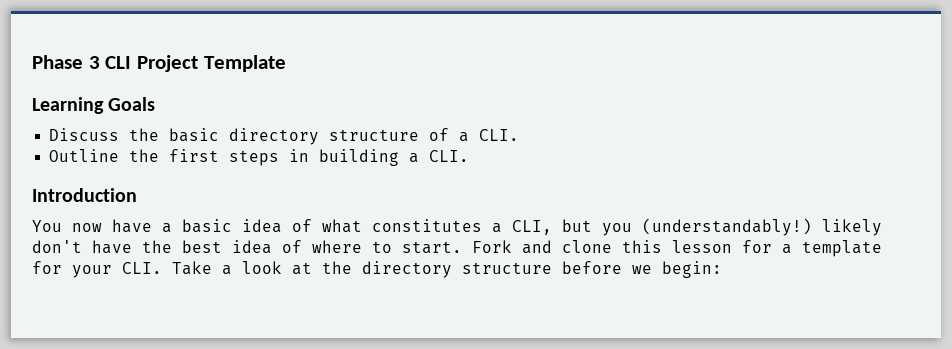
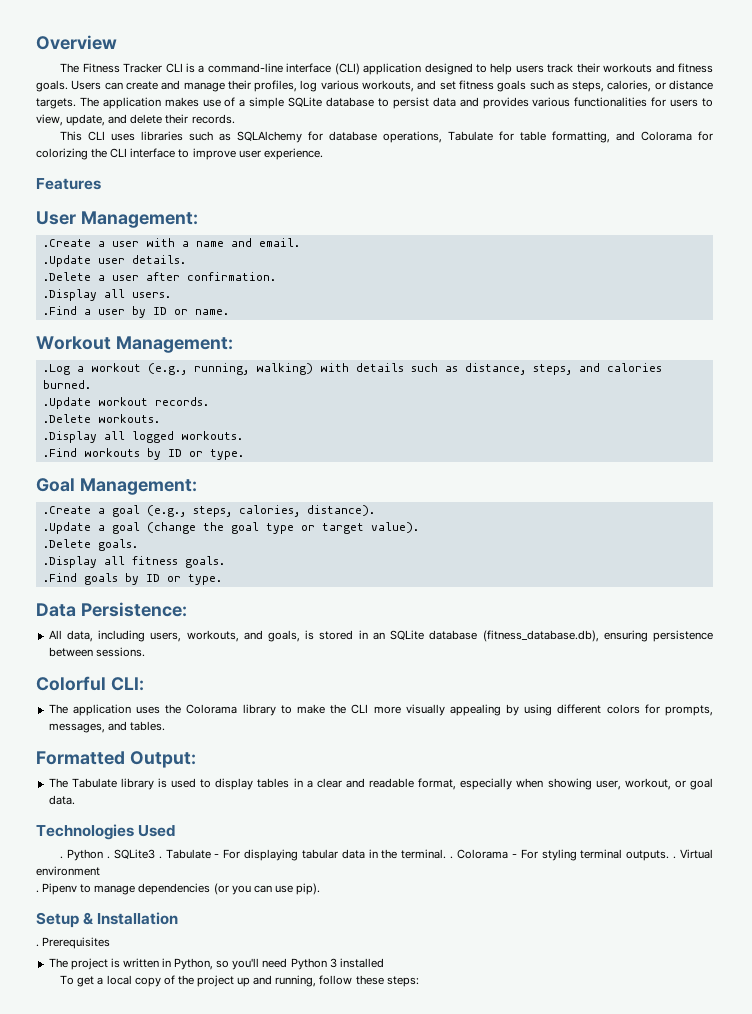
- Phase 3 CLI Project Template
- Learning Goals
- Discuss the basic directory structure of a CLI.
- Outline the first steps in building a CLI.
- Introduction
- You now have a basic idea of what constitutes a CLI, but you (understandably!) likely don't have the best idea of where to start. Fork and clone this lesson for a template for your CLI. Take a look at the directory structure before we begin:
+ Overview
+ The Fitness Tracker CLI is a command-line interface (CLI) application designed to help users track their workouts and fitness goals. Users can create and manage their profiles, log various workouts, and set fitness goals such as steps, calories, or distance targets. The application makes use of a simple SQLite database to persist data and provides various functionalities for users to view, update, and delete their records.
+ This CLI uses libraries such as SQLAlchemy for database operations, Tabulate for table formatting, and Colorama for colorizing the CLI interface to improve user experience.
+ Features
+ User Management:
+ .Create a user with a name and email.
+ .Update user details.
+ .Delete a user after confirmation.
+ .Display all users.
+ .Find a user by ID or name.
+ Workout Management:
+ .Log a workout (e.g., running, walking) with details such as distance, steps, and calories burned.
+ .Update workout records.
+ .Delete workouts.
+ .Display all logged workouts.
+ .Find workouts by ID or type.
+ Goal Management:
+ .Create a goal (e.g., steps, calories, distance).
+ .Update a goal (change the goal type or target value).
+ .Delete goals.
+ .Display all fitness goals.
+ .Find goals by ID or type.
+ Data Persistence:
+ All data, including users, workouts, and goals, is stored in an SQLite database (fitness_database.db), ensuring persistence between sessions.
+ Colorful CLI:
+ The application uses the Colorama library to make the CLI more visually appealing by using different colors for prompts, messages, and tables.
+ Formatted Output:
+ The Tabulate library is used to display tables in a clear and readable format, especially when showing user, workout, or goal data.
+ Technologies Used
+ . Python . SQLite3 . Tabulate - For displaying tabular data in the terminal. . Colorama - For styling terminal outputs. . Virtual environment
+ . Pipenv to manage dependencies (or you can use pip).
+ Setup & Installation
+ . Prerequisites
+ The project is written in Python, so you'll need Python 3 installed
+ To get a local copy of the project up and running, follow these steps:

